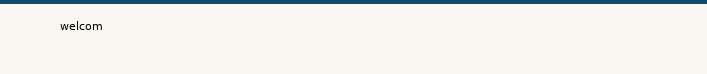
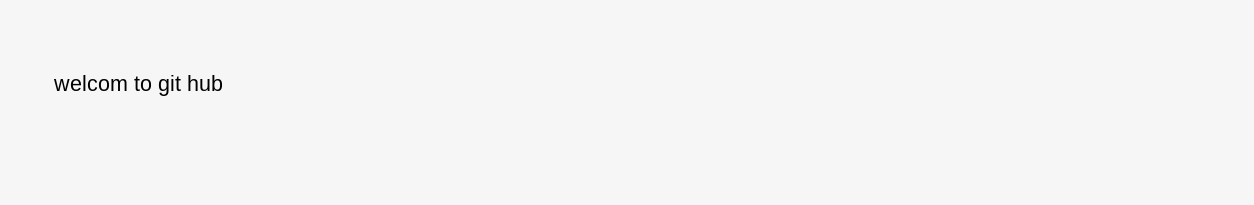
- welcom
+ welcom to git hub

